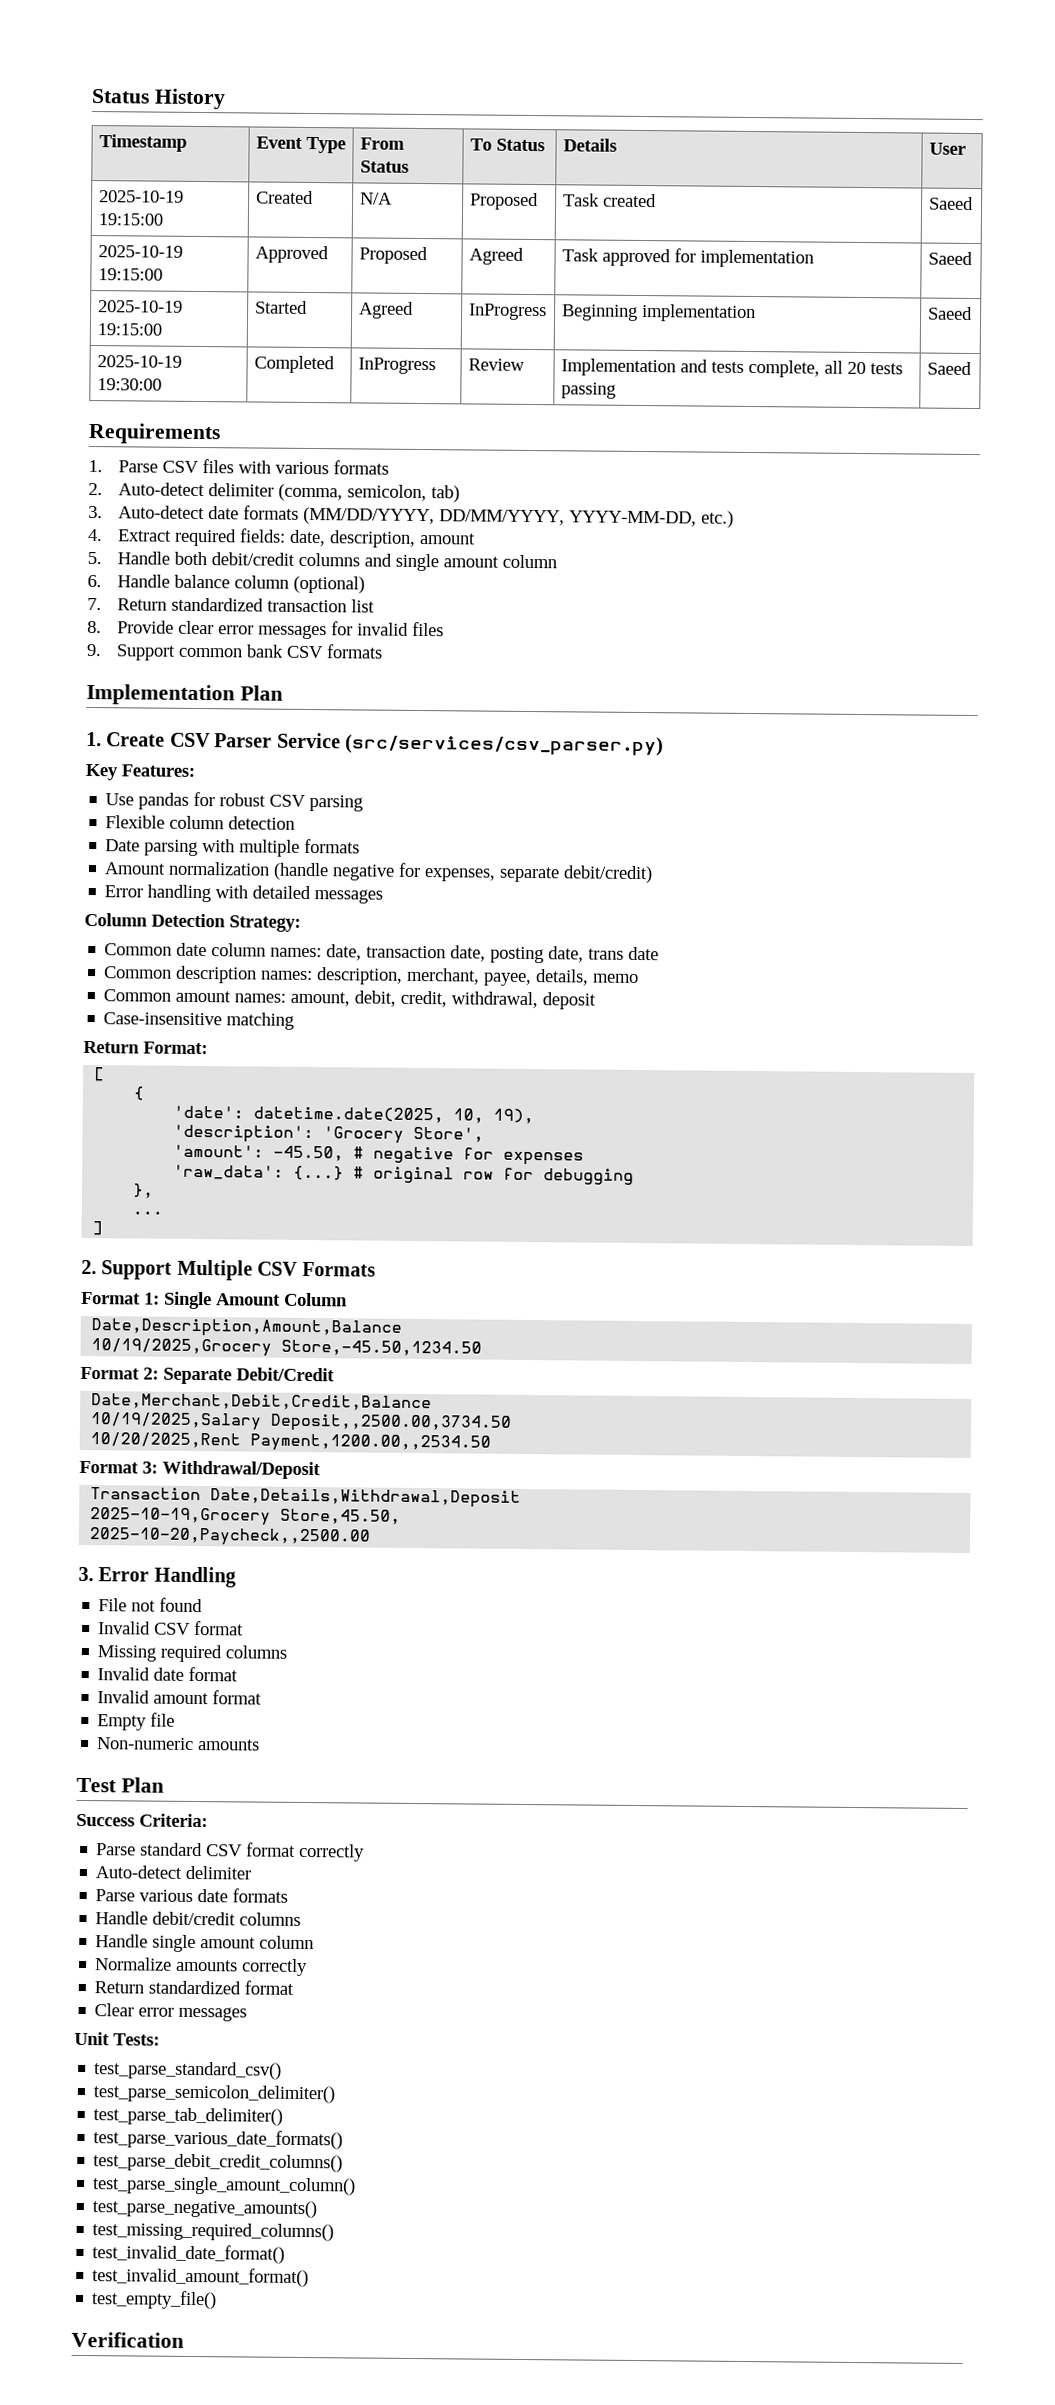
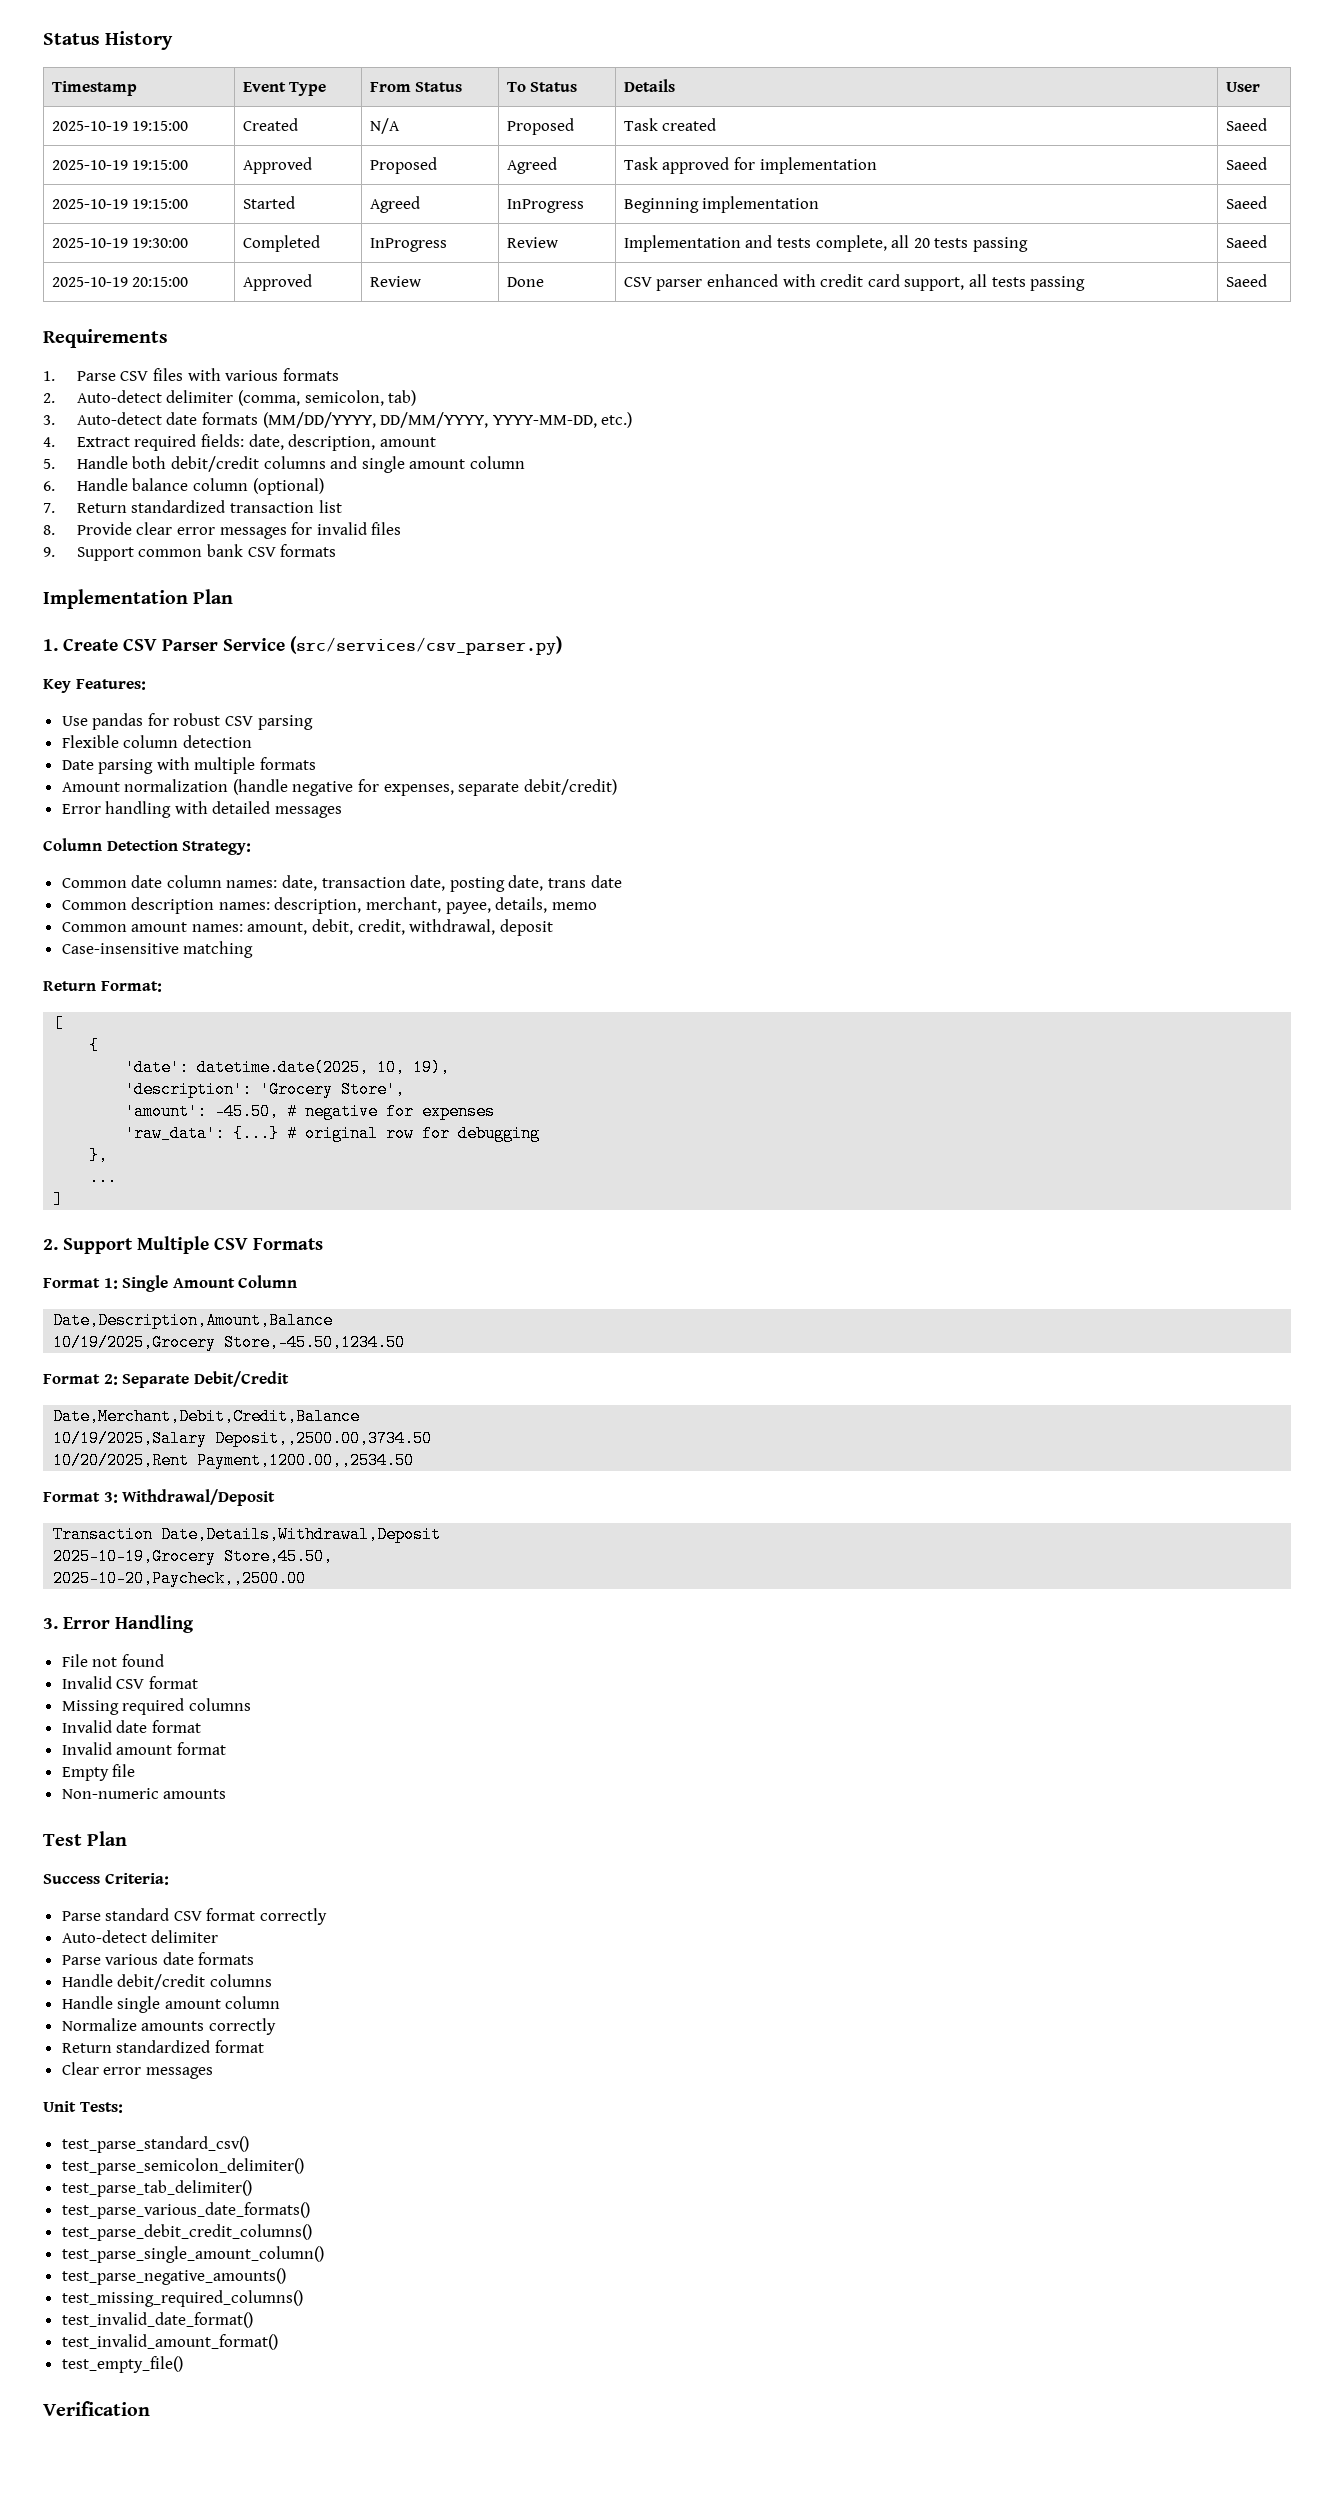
+ 2025-10-19 20:15:00 | Approved | Review | Done | CSV parser enhanced with credit card support, all tests passing | Saeed

